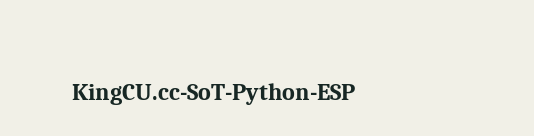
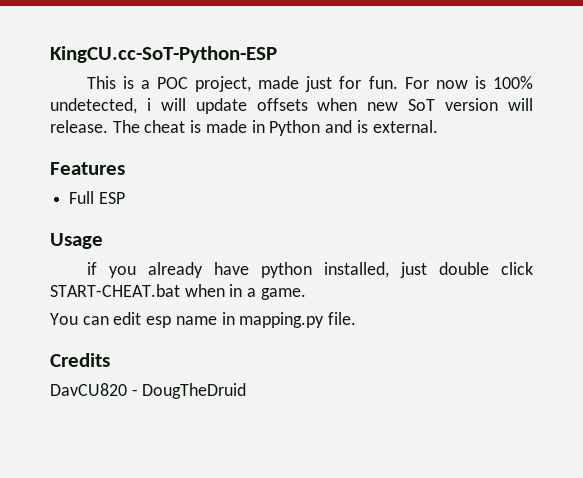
+ This is a POC project, made just for fun. For now is 100% undetected, i will update offsets when new SoT version will release. The cheat is made in Python and is external.
+ Features
+ Full ESP
+ Usage
+ if you already have python installed, just double click START-CHEAT.bat when in a game.
+ You can edit esp name in mapping.py file.
+ Credits
+ DavCU820 - DougTheDruid

